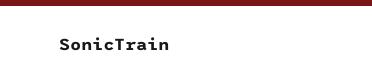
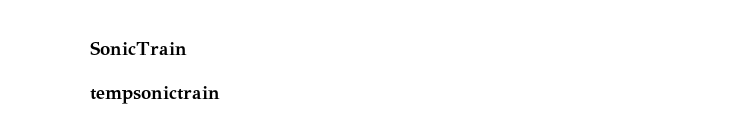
+ tempsonictrain

